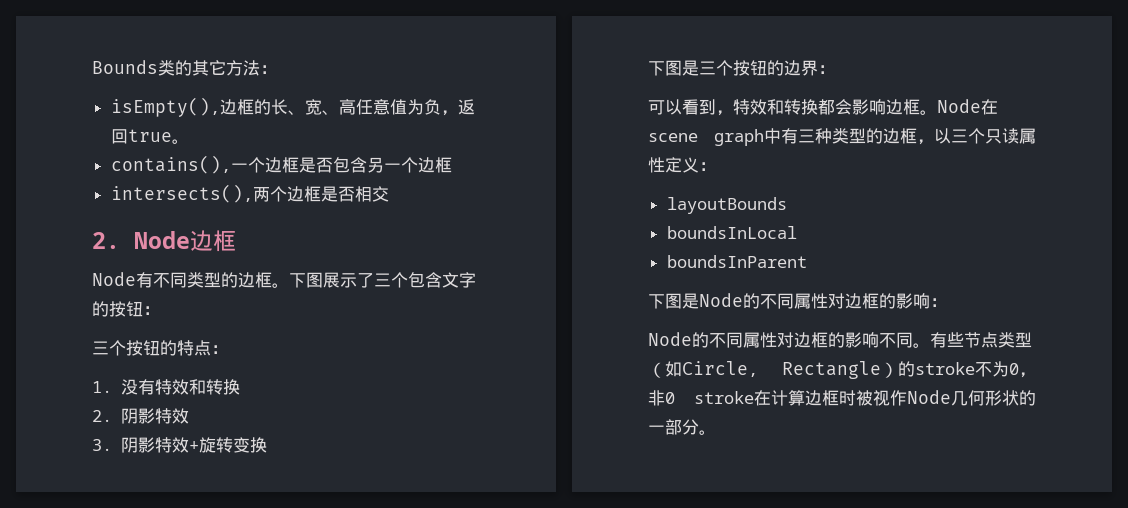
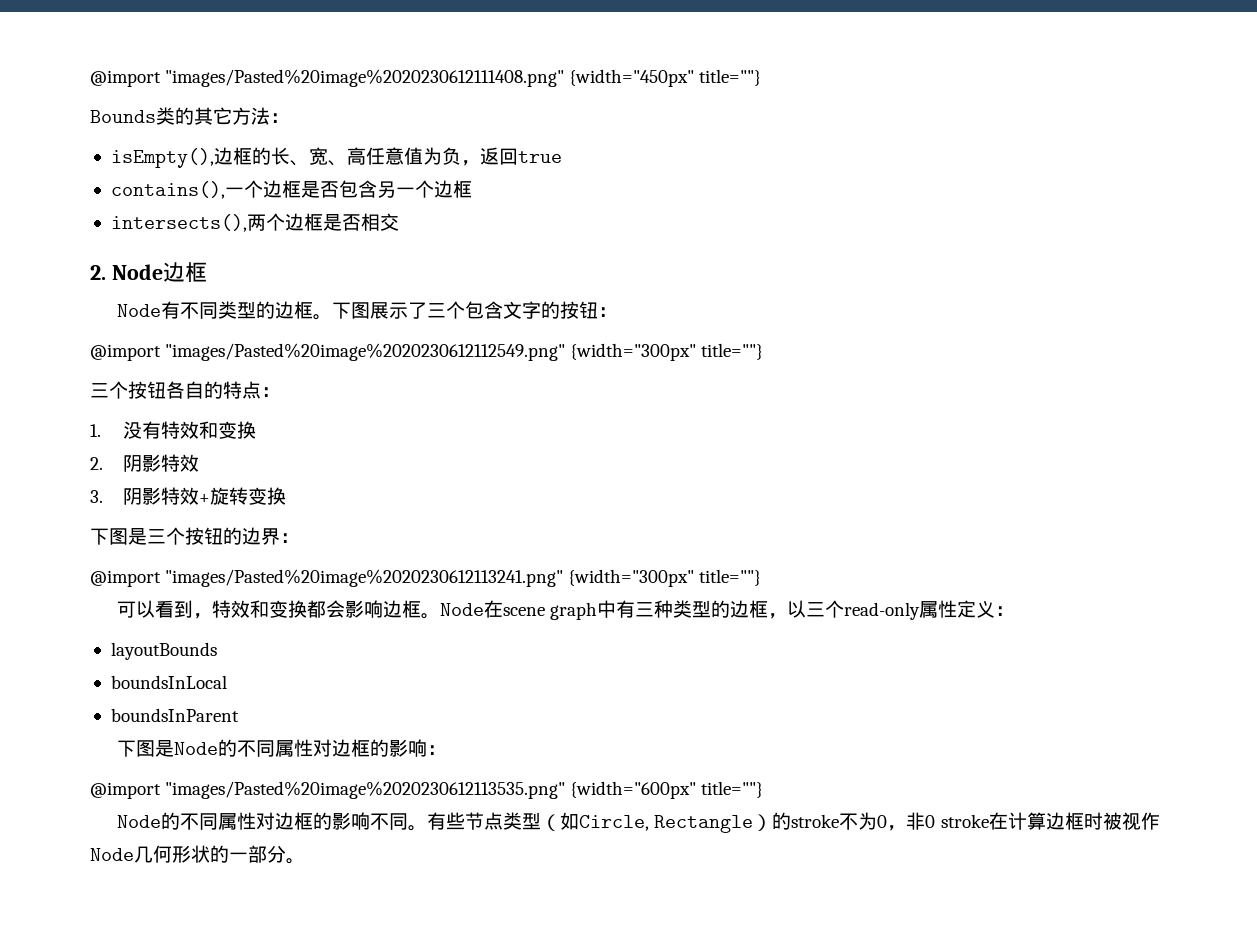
+ @import "images/Pasted%20image%2020230612111408.png" {width="450px" title=""}
- isEmpty(),边框的长、宽、高任意值为负，返回true。
+ isEmpty(),边框的长、宽、高任意值为负，返回true
- 三个按钮的特点：
+ @import "images/Pasted%20image%2020230612112549.png" {width="300px" title=""}
+ 三个按钮各自的特点：
- 1.没有特效和转换
+ 1.没有特效和变换
+ @import "images/Pasted%20image%2020230612113241.png" {width="300px" title=""}
- 可以看到，特效和转换都会影响边框。
+ 可以看到，特效和变换都会影响边框。
- Node在scene graph中有三种类型的边框，以三个只读属性定义：
+ Node在scene graph中有三种类型的边框，以三个read-only属性定义：
+ @import "images/Pasted%20image%2020230612113535.png" {width="600px" title=""}

